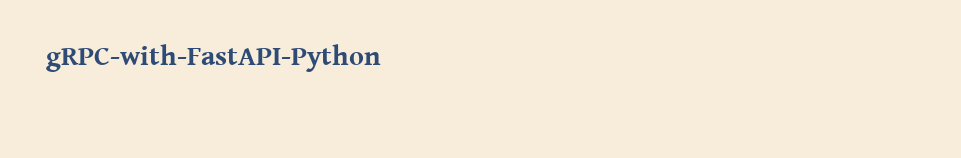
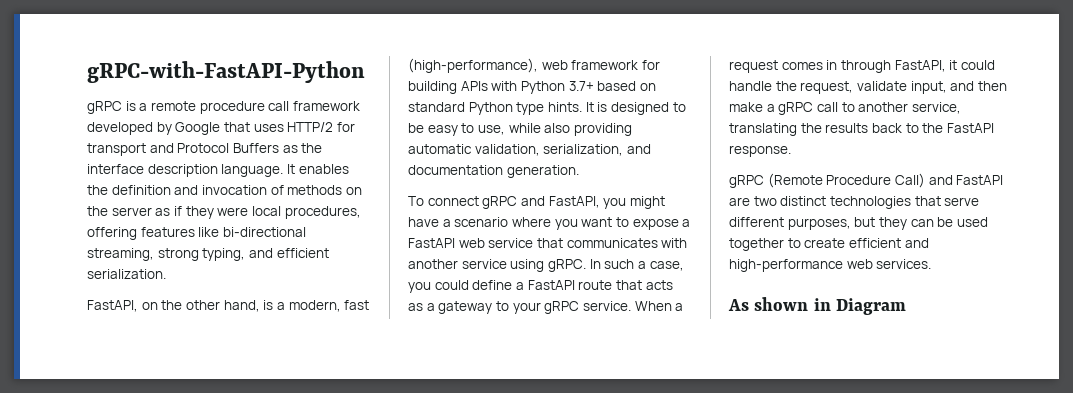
+ gRPC is a remote procedure call framework developed by Google that uses HTTP/2 for transport and Protocol Buffers as the interface description language. It enables the definition and invocation of methods on the server as if they were local procedures, offering features like bi-directional streaming, strong typing, and efficient serialization.
+ FastAPI, on the other hand, is a modern, fast (high-performance), web framework for building APIs with Python 3.7+ based on standard Python type hints. It is designed to be easy to use, while also providing automatic validation, serialization, and documentation generation.
+ To connect gRPC and FastAPI, you might have a scenario where you want to expose a FastAPI web service that communicates with another service using gRPC. In such a case, you could define a FastAPI route that acts as a gateway to your gRPC service. When a request comes in through FastAPI, it could handle the request, validate input, and then make a gRPC call to another service, translating the results back to the FastAPI response.
+ gRPC (Remote Procedure Call) and FastAPI are two distinct technologies that serve different purposes, but they can be used together to create efficient and high-performance web services.
+ As shown in Diagram

